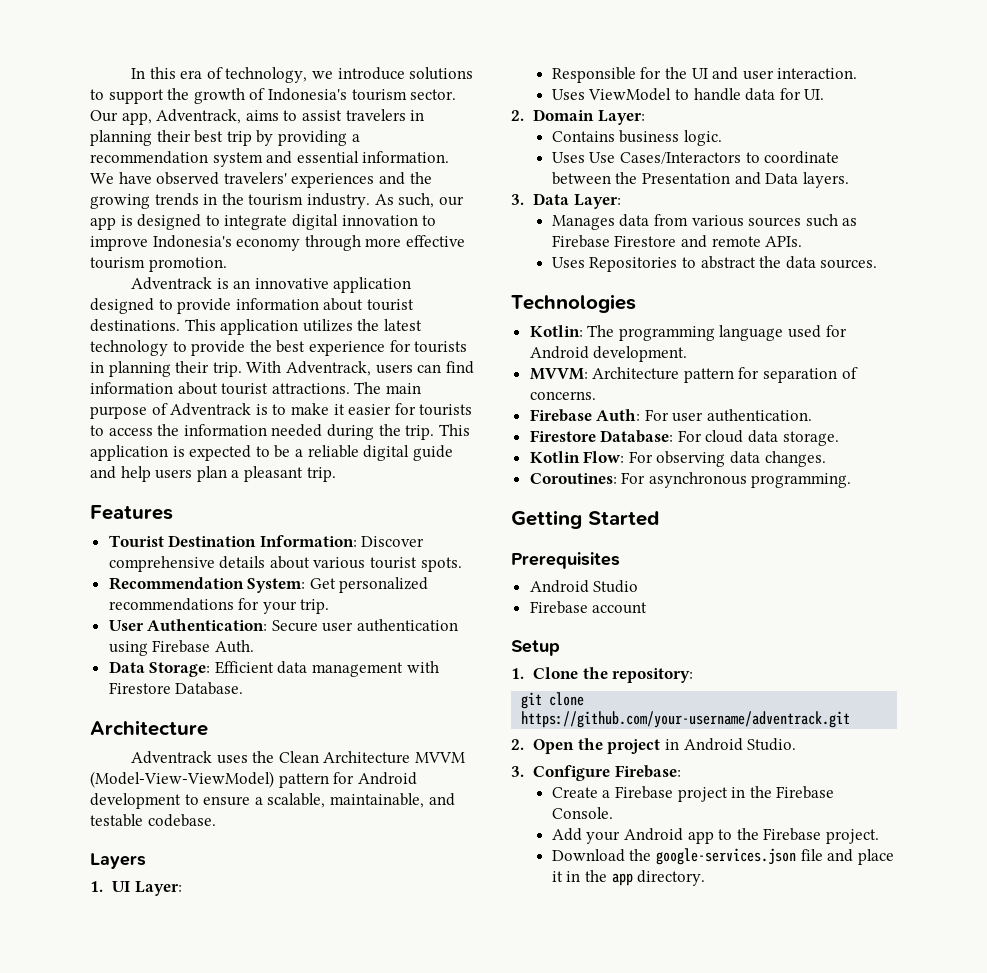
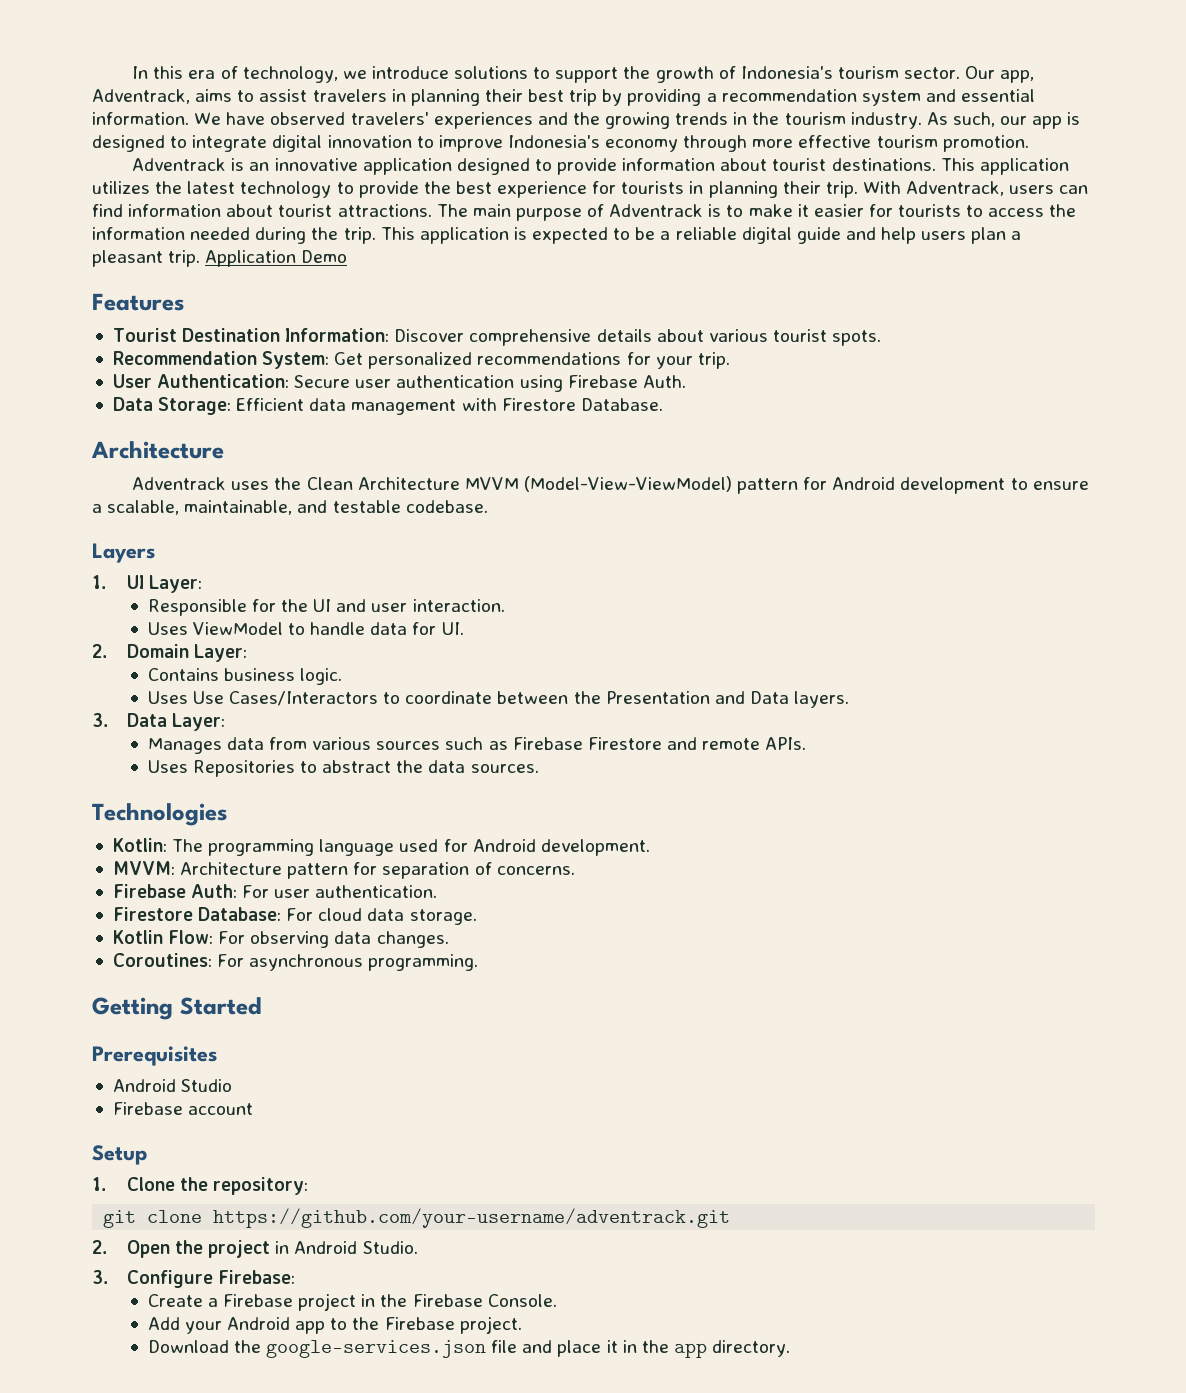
+ Application Demo

